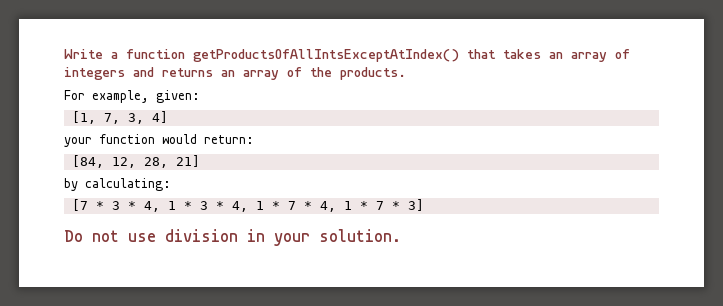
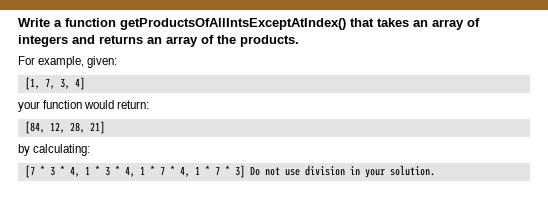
- [7 * 3 * 4, 1 * 3 * 4, 1 * 7 * 4, 1 * 7 * 3]
- Do not use division in your solution.
+ [7 * 3 * 4, 1 * 3 * 4, 1 * 7 * 4, 1 * 7 * 3] Do not use division in your solution.

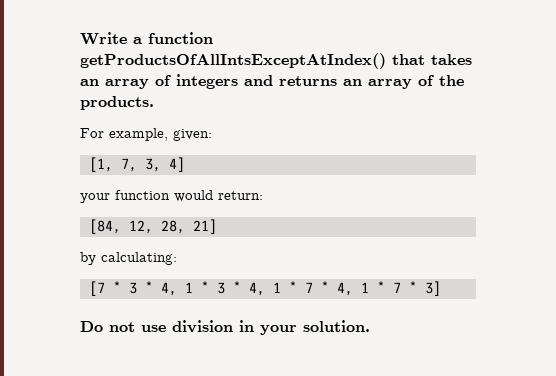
- [7 * 3 * 4, 1 * 3 * 4, 1 * 7 * 4, 1 * 7 * 3] Do not use division in your solution.
+ [7 * 3 * 4, 1 * 3 * 4, 1 * 7 * 4, 1 * 7 * 3]
+ Do not use division in your solution.

